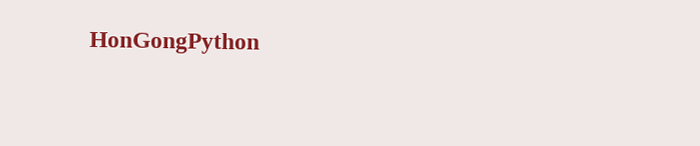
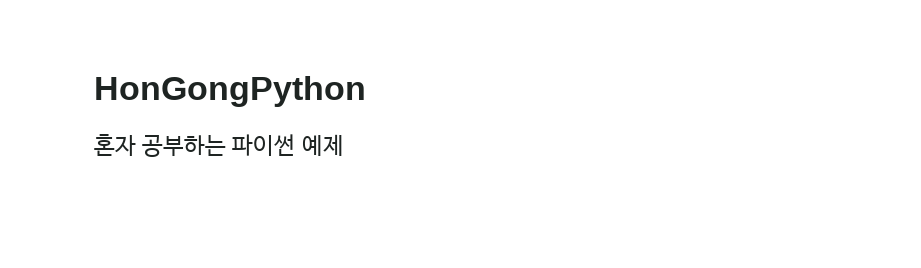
+ 혼자 공부하는 파이썬 예제

